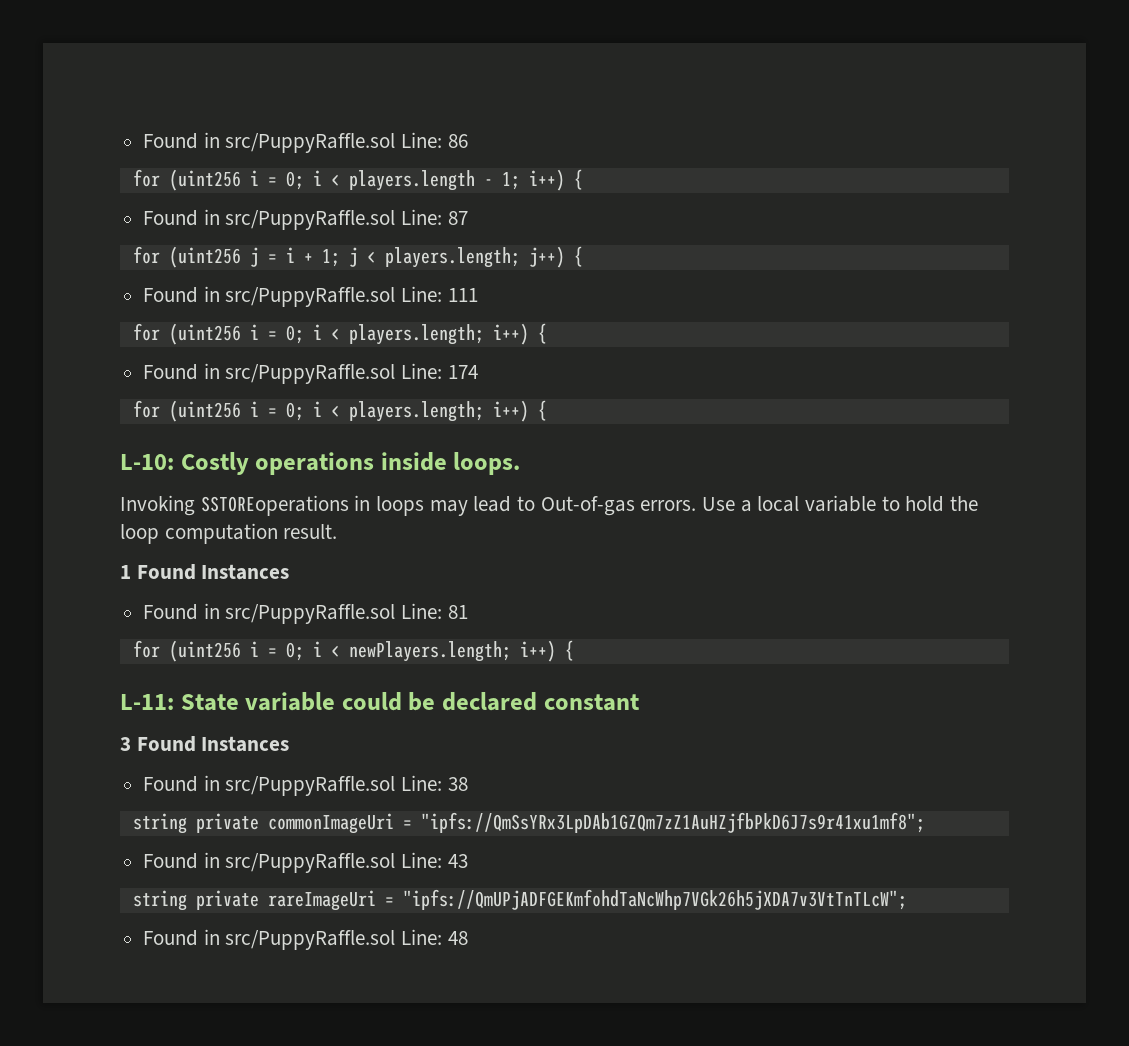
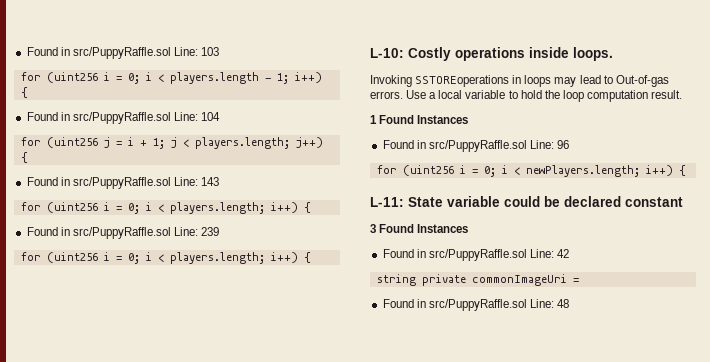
- Found in src/PuppyRaffle.sol Line: 86
+ Found in src/PuppyRaffle.sol Line: 103
- Found in src/PuppyRaffle.sol Line: 87
+ Found in src/PuppyRaffle.sol Line: 104
- Found in src/PuppyRaffle.sol Line: 111
+ Found in src/PuppyRaffle.sol Line: 143
- Found in src/PuppyRaffle.sol Line: 174
+ Found in src/PuppyRaffle.sol Line: 239
- Found in src/PuppyRaffle.sol Line: 81
+ Found in src/PuppyRaffle.sol Line: 96
- Found in src/PuppyRaffle.sol Line: 38
+ Found in src/PuppyRaffle.sol Line: 42
- string private commonImageUri = "ipfs://QmSsYRx3LpDAb1GZQm7zZ1AuHZjfbPkD6J7s9r41xu1mf8";
- Found in src/PuppyRaffle.sol Line: 43
- string private rareImageUri = "ipfs://QmUPjADFGEKmfohdTaNcWhp7VGk26h5jXDA7v3VtTnTLcW";
+ string private commonImageUri =

